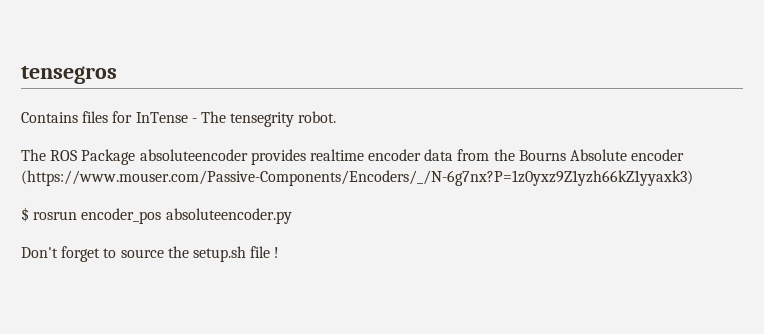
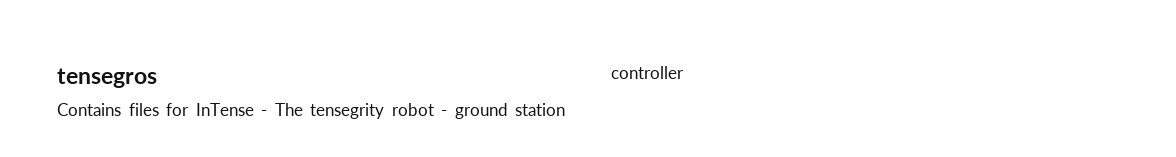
- Contains files for InTense - The tensegrity robot.
- The ROS Package absoluteencoder provides realtime encoder data from the Bourns Absolute encoder (https://www.mouser.com/Passive-Components/Encoders/_/N-6g7nx?P=1z0yxz9Z1yzh66kZ1yyaxk3)
- $ rosrun encoder_pos absoluteencoder.py
- Don't forget to source the setup.sh file !
+ Contains files for InTense - The tensegrity robot - ground station controller

